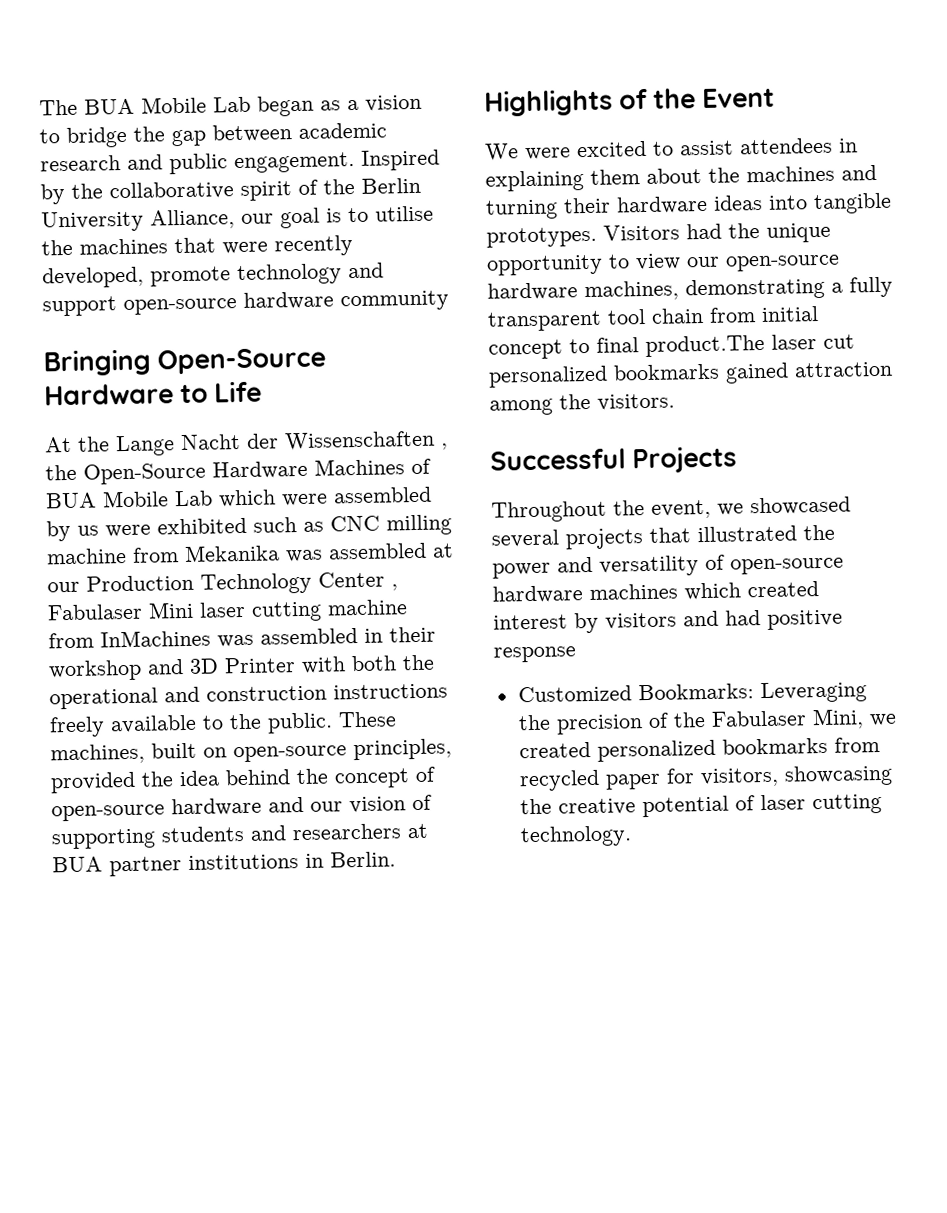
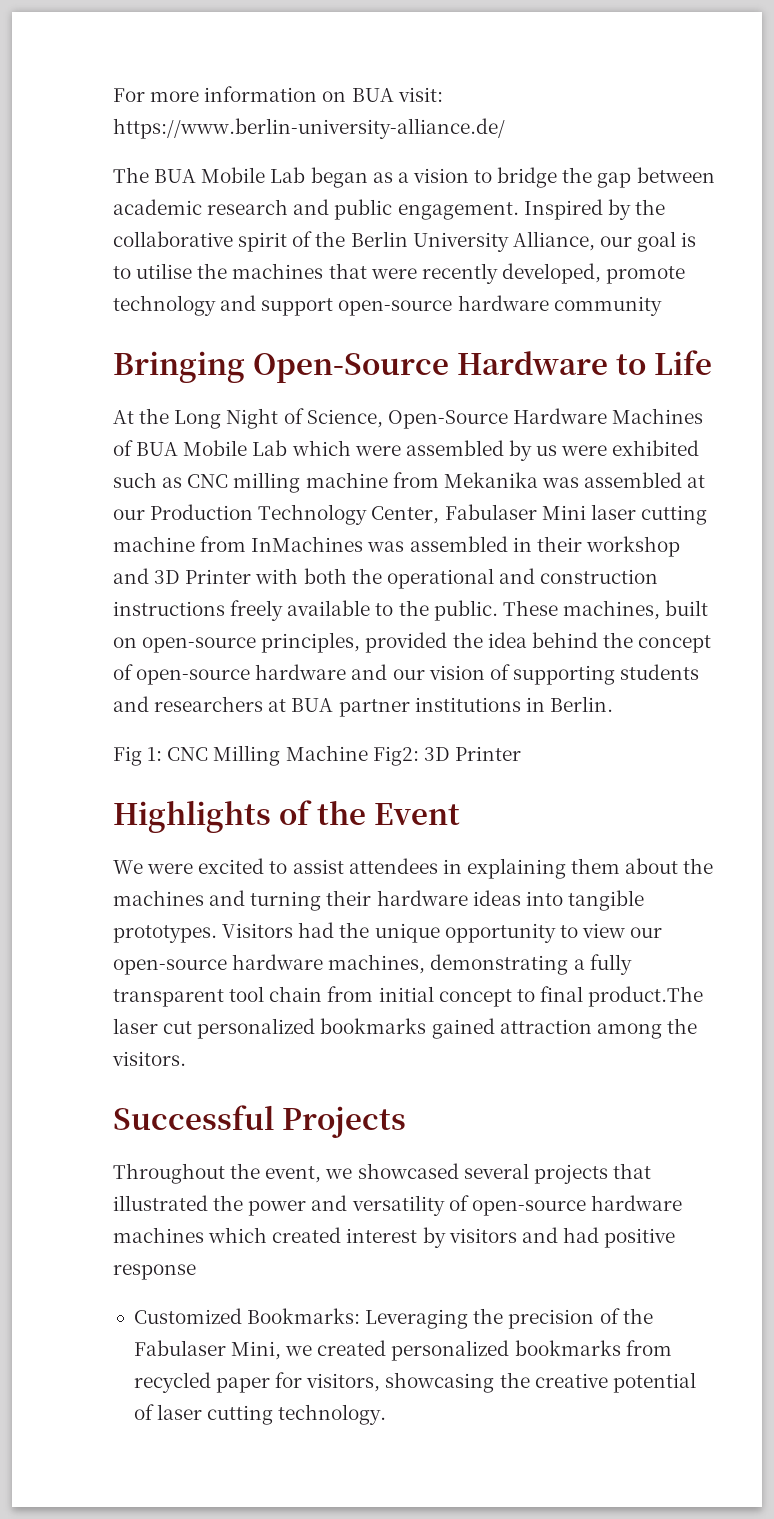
+ For more information on BUA visit: https://www.berlin-university-alliance.de/
- At the Lange Nacht der Wissenschaften , the Open-Source Hardware Machines of BUA Mobile Lab which were assembled by us were exhibited such as CNC milling machine from Mekanika was assembled at our Production Technology Center , Fabulaser Mini laser cutting machine from InMachines was assembled in their workshop and 3D Printer with both the operational and construction instructions freely available to the public.
+ At the Long Night of Science, Open-Source Hardware Machines of BUA Mobile Lab which were assembled by us were exhibited such as CNC milling machine from Mekanika was assembled at our Production Technology Center, Fabulaser Mini laser cutting machine from InMachines was assembled in their workshop and 3D Printer with both the operational and construction instructions freely available to the public.
+ Fig 1: CNC Milling Machine Fig2: 3D Printer

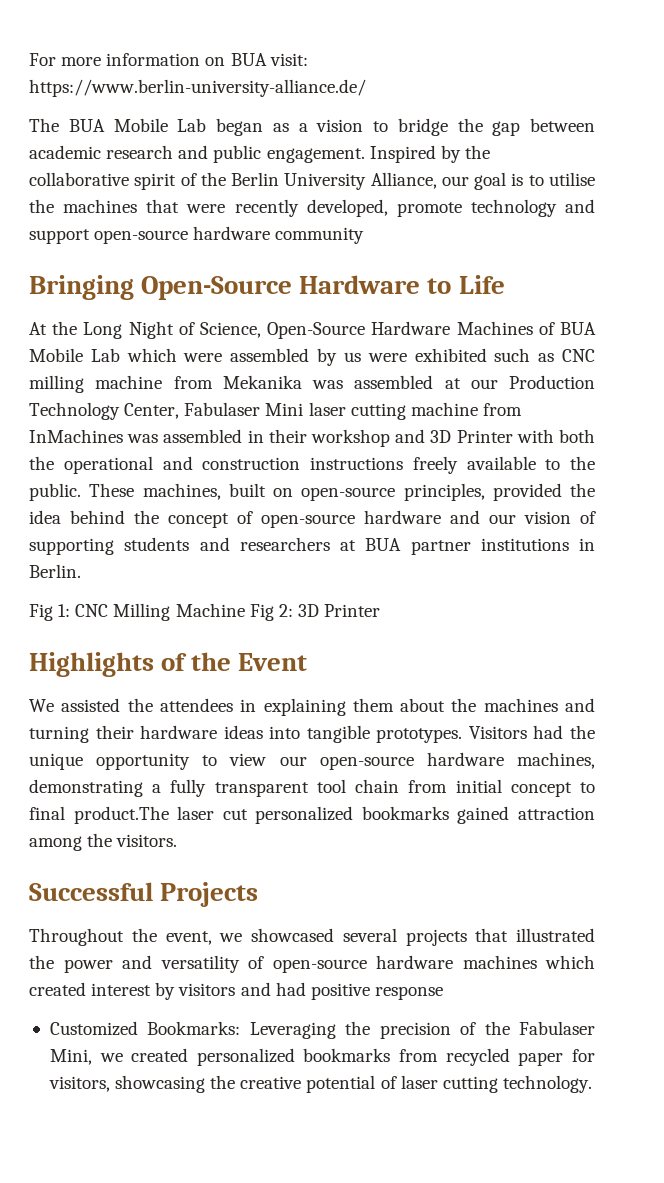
- Fig 1: CNC Milling Machine Fig2: 3D Printer
+ Fig 1: CNC Milling Machine Fig 2: 3D Printer
- We were excited to assist attendees in explaining them about the machines and turning their hardware ideas into tangible prototypes.
+ We assisted the attendees in explaining them about the machines and turning their hardware ideas into tangible prototypes.

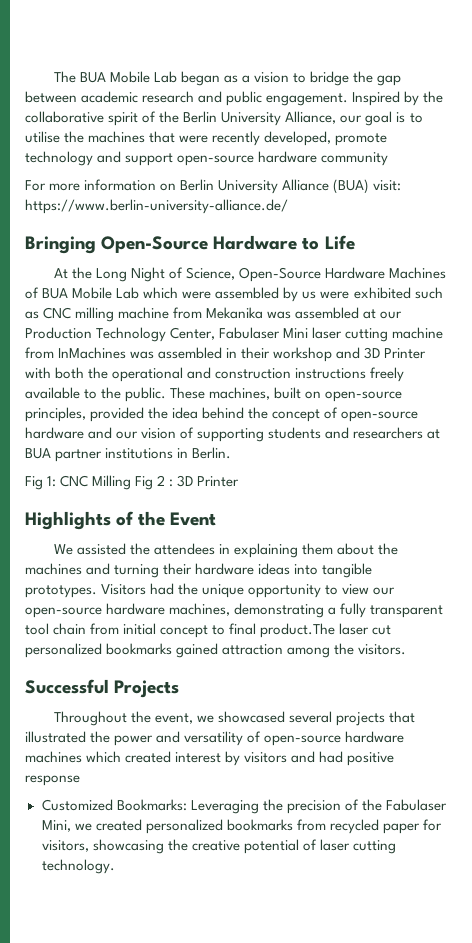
- For more information on BUA visit: https://www.berlin-university-alliance.de/
+ For more information on Berlin University Alliance (BUA) visit: https://www.berlin-university-alliance.de/
- Fig 1: CNC Milling Machine Fig 2: 3D Printer
+ Fig 1: CNC Milling Fig 2 : 3D Printer

